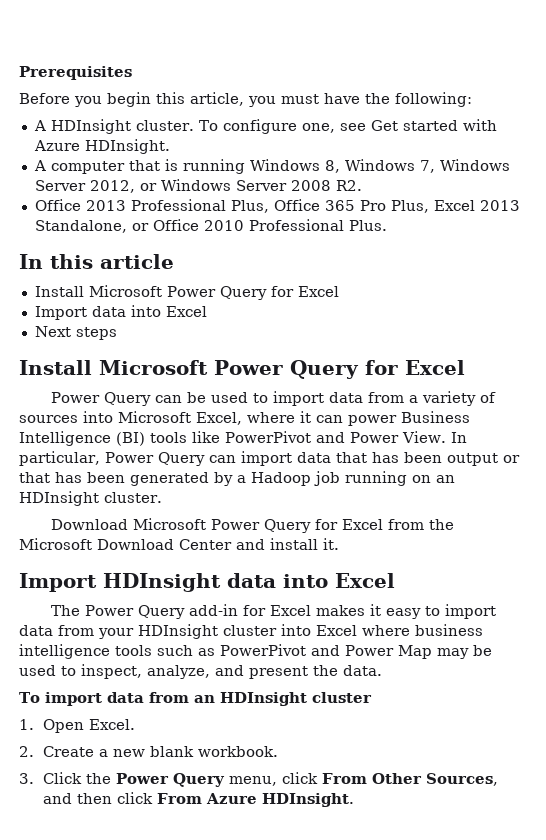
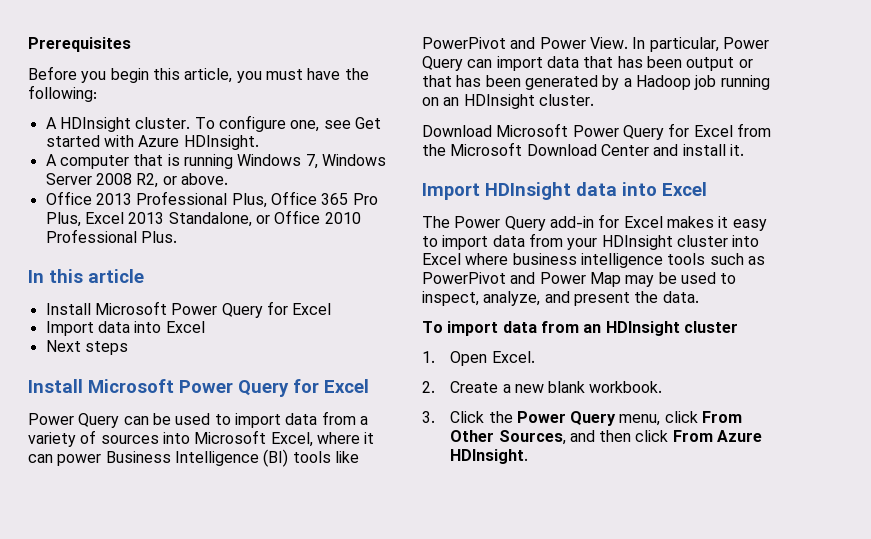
- A computer that is running Windows 8, Windows 7, Windows Server 2012, or Windows Server 2008 R2.
+ A computer that is running Windows 7, Windows Server 2008 R2, or above.

